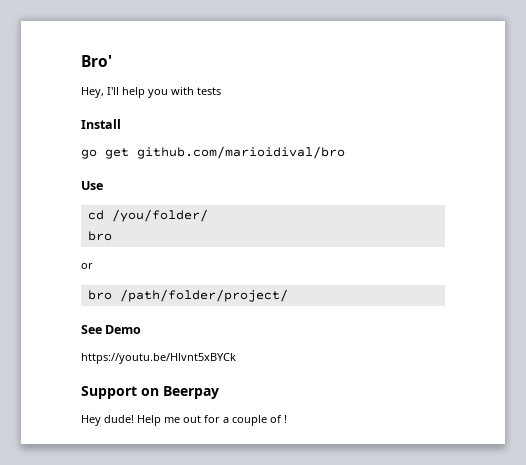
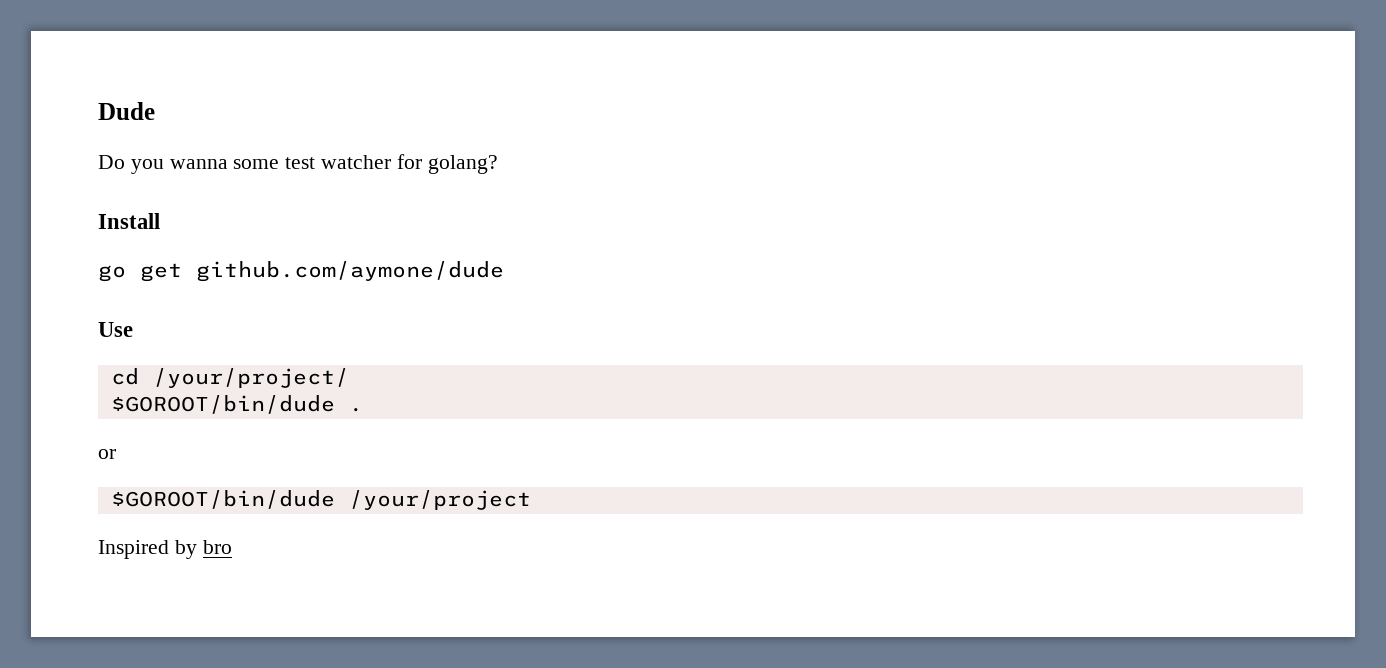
- Bro'
- Hey, I'll help you with tests
+ Dude
+ Do you wanna some test watcher for golang?
- go get github.com/marioidival/bro
+ go get github.com/aymone/dude
- cd /you/folder/
- bro
+ cd /your/project/
+ $GOROOT/bin/dude .
  or
- bro /path/folder/project/
- See Demo
- https://youtu.be/Hlvnt5xBYCk
- Support on Beerpay
- Hey dude! Help me out for a couple of !
+ $GOROOT/bin/dude /your/project
+ Inspired by bro

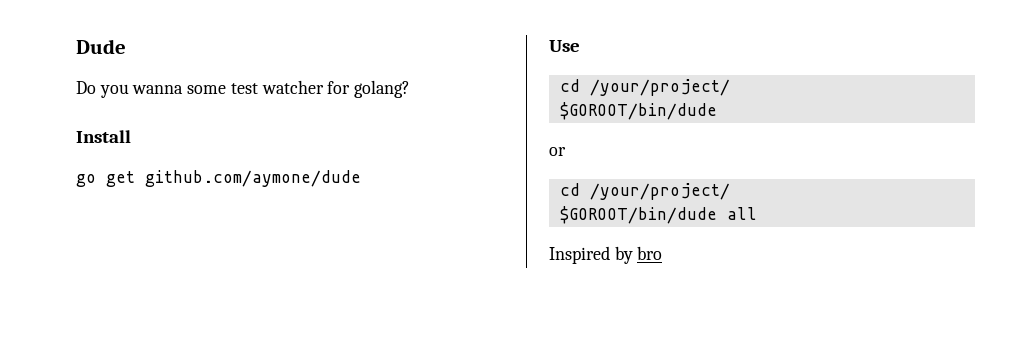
  Use
  cd /your/project/
- $GOROOT/bin/dude .
+ $GOROOT/bin/dude
  or
- $GOROOT/bin/dude /your/project
+ cd /your/project/
+ $GOROOT/bin/dude all

